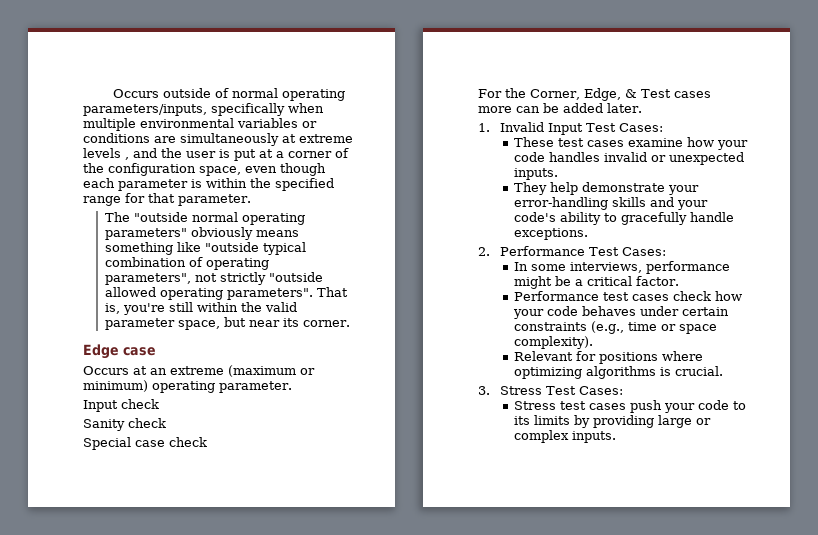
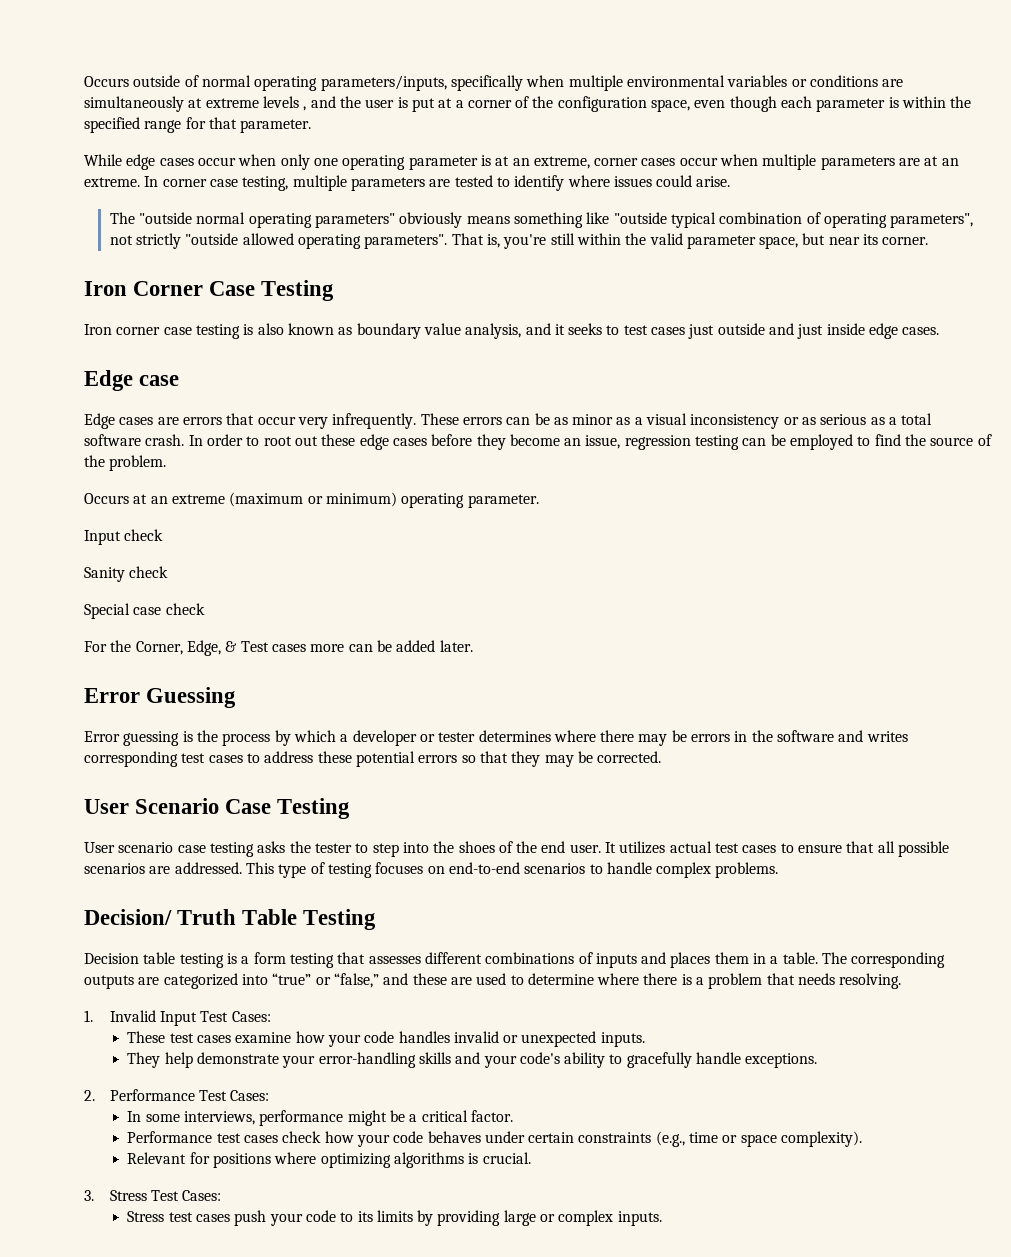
+ While edge cases occur when only one operating parameter is at an extreme, corner cases occur when multiple parameters are at an extreme. In corner case testing, multiple parameters are tested to identify where issues could arise.
+ Iron Corner Case Testing
+ Iron corner case testing is also known as boundary value analysis, and it seeks to test cases just outside and just inside edge cases.
  Edge case
+ Edge cases are errors that occur very infrequently. These errors can be as minor as a visual inconsistency or as serious as a total software crash. In order to root out these edge cases before they become an issue, regression testing can be employed to find the source of the problem.
+ Error Guessing
+ Error guessing is the process by which a developer or tester determines where there may be errors in the software and writes corresponding test cases to address these potential errors so that they may be corrected.
+ User Scenario Case Testing
+ User scenario case testing asks the tester to step into the shoes of the end user. It utilizes actual test cases to ensure that all possible scenarios are addressed. This type of testing focuses on end-to-end scenarios to handle complex problems.
+ Decision/ Truth Table Testing
+ Decision table testing is a form testing that assesses different combinations of inputs and places them in a table. The corresponding outputs are categorized into “true” or “false,” and these are used to determine where there is a problem that needs resolving.

